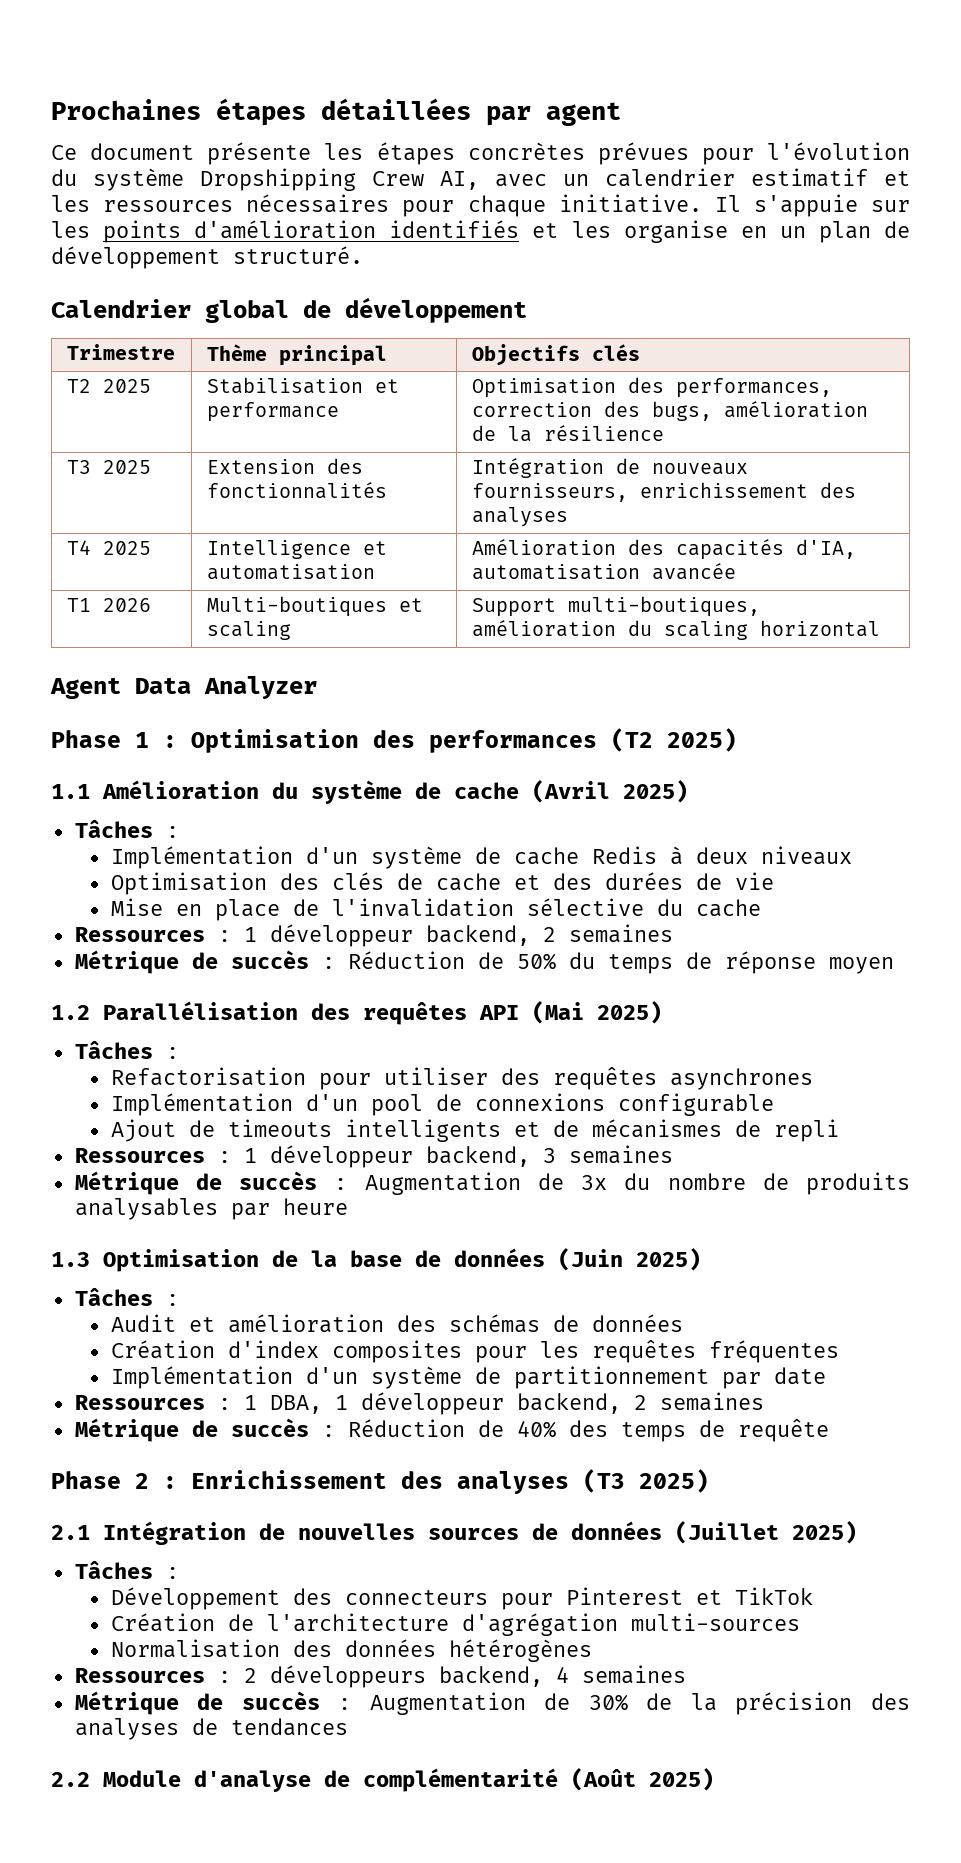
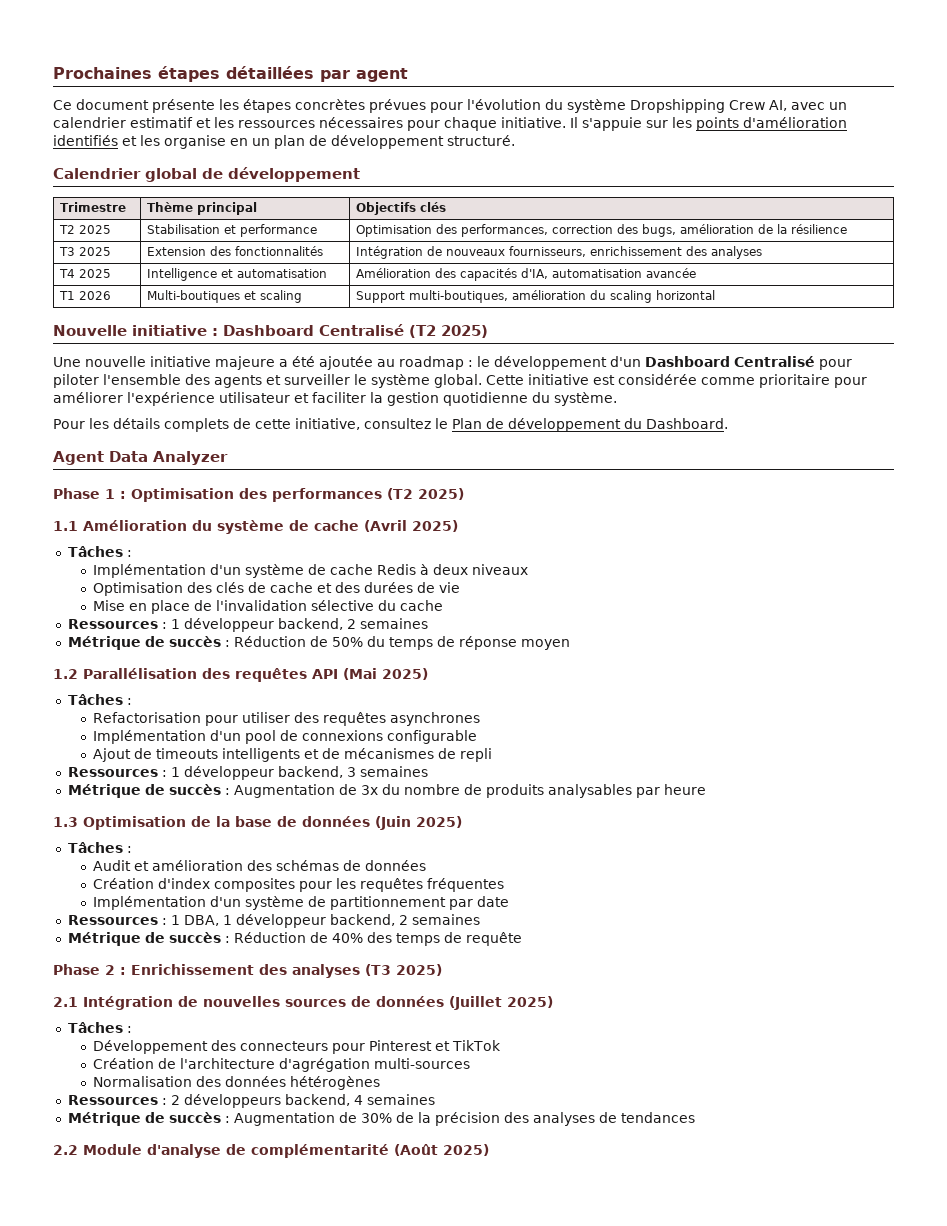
+ Nouvelle initiative : Dashboard Centralisé (T2 2025)
+ Une nouvelle initiative majeure a été ajoutée au roadmap : le développement d'un Dashboard Centralisé pour piloter l'ensemble des agents et surveiller le système global. Cette initiative est considérée comme prioritaire pour améliorer l'expérience utilisateur et faciliter la gestion quotidienne du système.
+ Pour les détails complets de cette initiative, consultez le Plan de développement du Dashboard.

